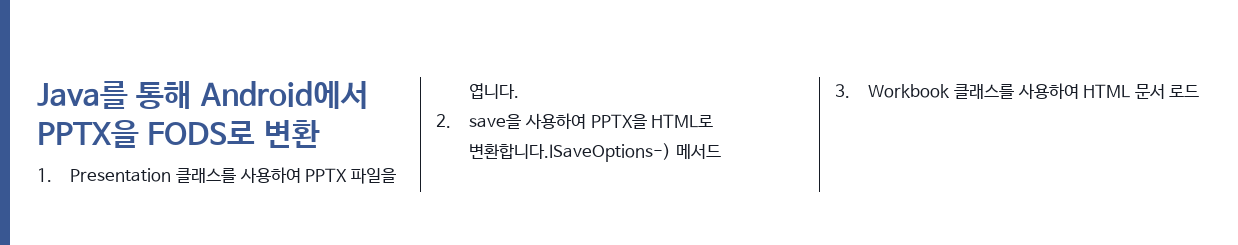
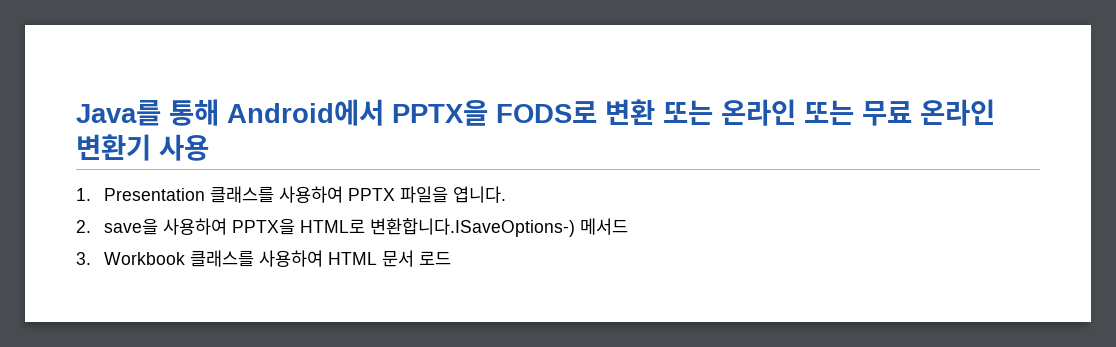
- Java를 통해 Android에서 PPTX을 FODS로 변환
+ Java를 통해 Android에서 PPTX을 FODS로 변환 또는 온라인 또는 무료 온라인 변환기 사용

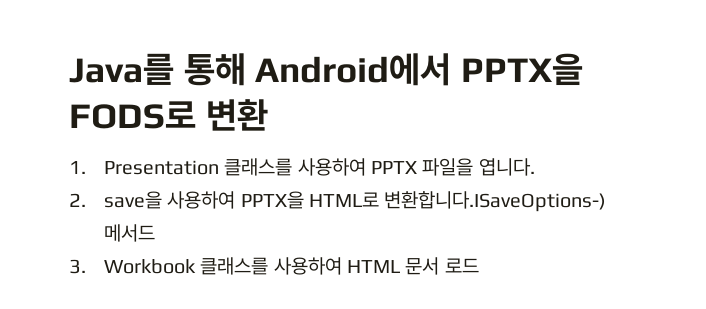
- Java를 통해 Android에서 PPTX을 FODS로 변환 또는 온라인 또는 무료 온라인 변환기 사용
+ Java를 통해 Android에서 PPTX을 FODS로 변환

